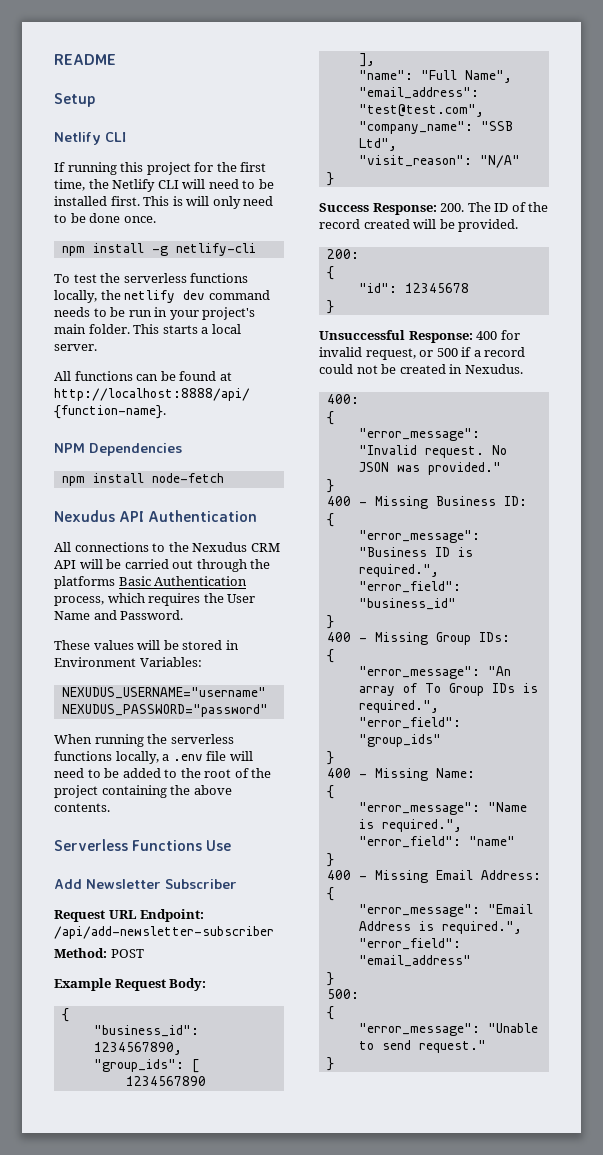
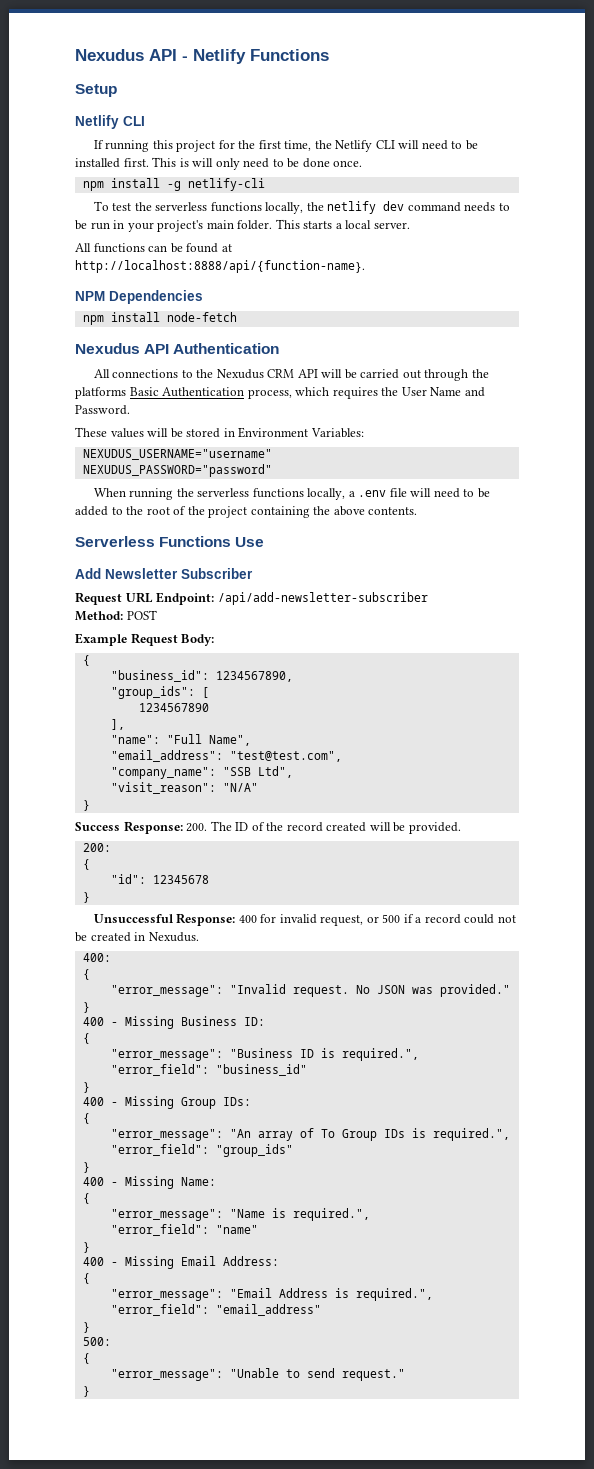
- README
+ Nexudus API - Netlify Functions

